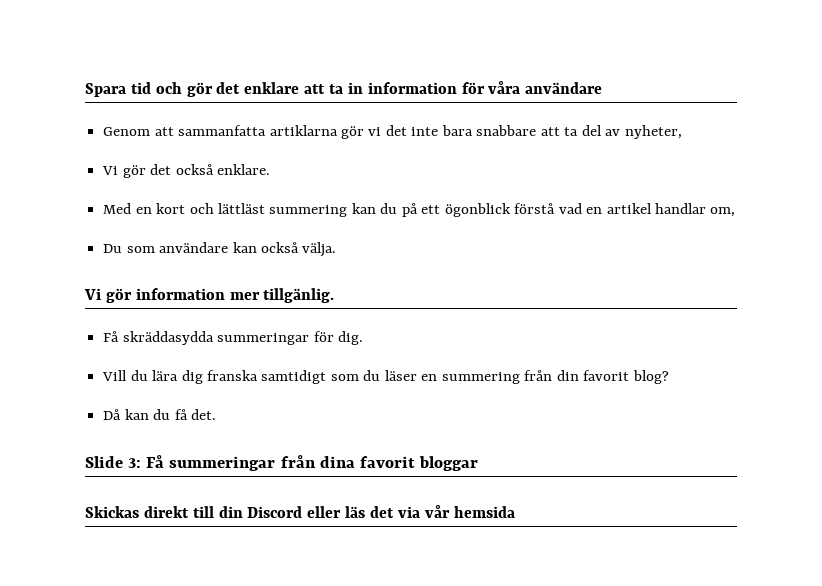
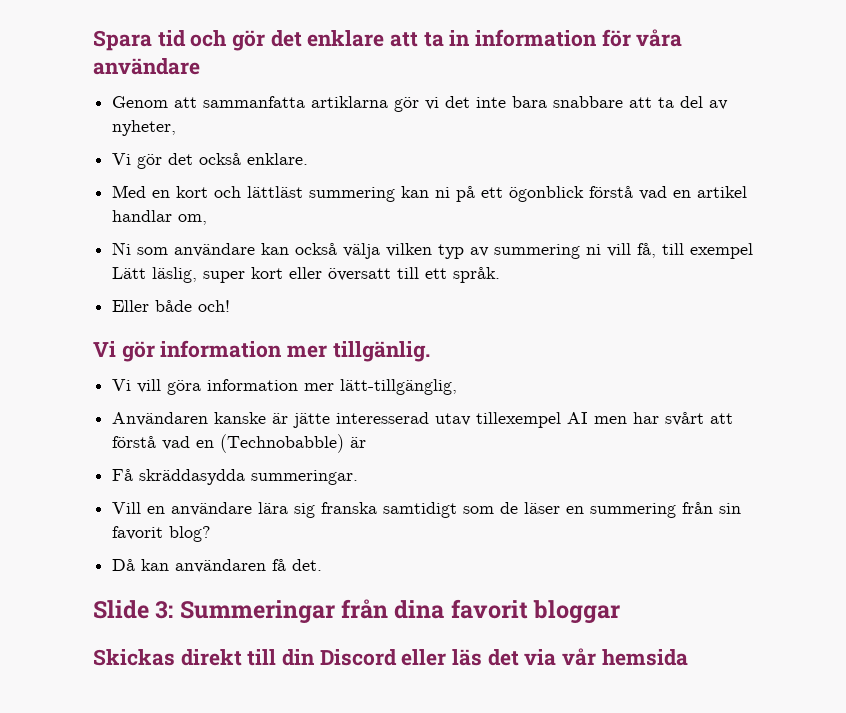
- Med en kort och lättläst summering kan du på ett ögonblick förstå vad en artikel handlar om,
+ Med en kort och lättläst summering kan ni på ett ögonblick förstå vad en artikel handlar om,
- Du som användare kan också välja.
+ Ni som användare kan också välja vilken typ av summering ni vill få, till exempel Lätt läslig, super kort eller översatt till ett språk.
+ Eller både och!
- Få skräddasydda summeringar för dig.
- Vill du lära dig franska samtidigt som du läser en summering från din favorit blog?
+ Vi vill göra information mer lätt-tillgänglig,
+ Användaren kanske är jätte interesserad utav tillexempel AI men har svårt att förstå vad en (Technobabble) är
+ Få skräddasydda summeringar.
+ Vill en användare lära sig franska samtidigt som de läser en summering från sin favorit blog?
- Då kan du få det.
+ Då kan användaren få det.
- Slide 3: Få summeringar från dina favorit bloggar
+ Slide 3: Summeringar från dina favorit bloggar

